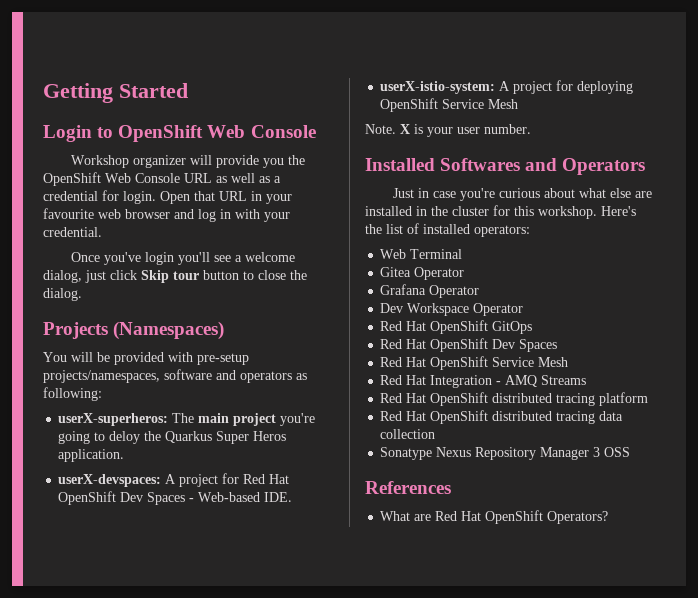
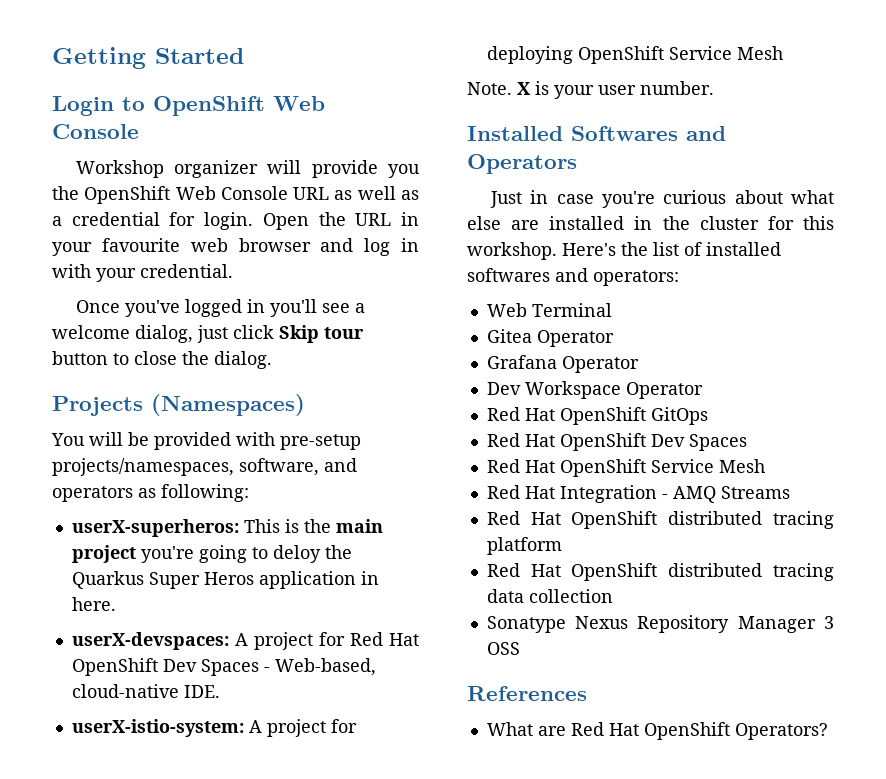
- Open that URL in your favourite web browser and log in with your credential.
+ Open the URL in your favourite web browser and log in with your credential.
- Once you've login you'll see a welcome dialog, just click Skip tour button to close the dialog.
+ Once you've logged in you'll see a welcome dialog, just click Skip tour button to close the dialog.
- You will be provided with pre-setup projects/namespaces, software and operators as following:
+ You will be provided with pre-setup projects/namespaces, software, and operators as following:
- userX-superheros: The main project you're going to deloy the Quarkus Super Heros application.
+ userX-superheros: This is the main project you're going to deloy the Quarkus Super Heros application in here.
- userX-devspaces: A project for Red Hat OpenShift Dev Spaces - Web-based IDE.
+ userX-devspaces: A project for Red Hat OpenShift Dev Spaces - Web-based, cloud-native IDE.
- Here's the list of installed operators:
+ Here's the list of installed softwares and operators:

